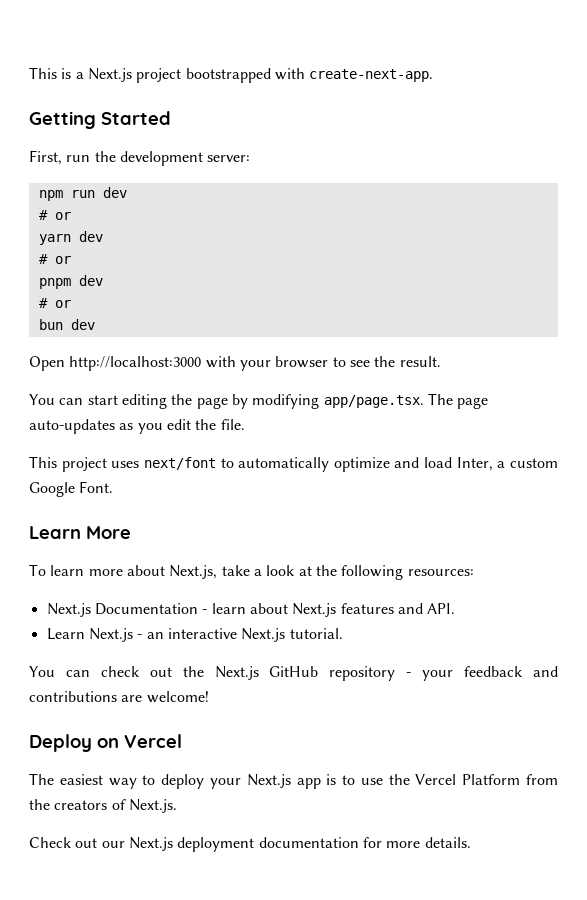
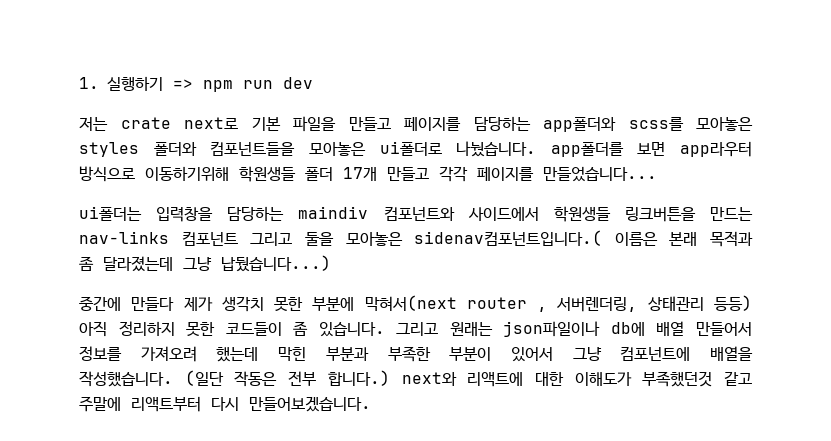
- This is a Next.js project bootstrapped with create-next-app.
- Getting Started
- First, run the development server:
- npm run dev
- # or
- yarn dev
- # or
- pnpm dev
- # or
- bun dev
- Open http://localhost:3000 with your browser to see the result.
- You can start editing the page by modifying app/page.tsx. The page auto-updates as you edit the file.
- This project uses next/font to automatically optimize and load Inter, a custom Google Font.
- Learn More
- To learn more about Next.js, take a look at the following resources:
- Next.js Documentation - learn about Next.js features and API.
- Learn Next.js - an interactive Next.js tutorial.
- You can check out the Next.js GitHub repository - your feedback and contributions are welcome!
- Deploy on Vercel
- The easiest way to deploy your Next.js app is to use the Vercel Platform from the creators of Next.js.
- Check out our Next.js deployment documentation for more details.
+ 1. 실행하기 => npm run dev
+ 저는 crate next로 기본 파일을 만들고 페이지를 담당하는 app폴더와 scss를 모아놓은 styles 폴더와 컴포넌트들을 모아놓은 ui폴더로 나눴습니다. app폴더를 보면 app라우터 방식으로 이동하기위해 학원생들 폴더 17개 만들고 각각 페이지를 만들었습니다...
+ ui폴더는 입력창을 담당하는 maindiv 컴포넌트와 사이드에서 학원생들 링크버튼을 만드는 nav-links 컴포넌트 그리고 둘을 모아놓은 sidenav컴포넌트입니다.( 이름은 본래 목적과 좀 달라졌는데 그냥 납뒀습니다...)
+ 중간에 만들다 제가 생각치 못한 부분에 막혀서(next router , 서버렌더링, 상태관리 등등) 아직 정리하지 못한 코드들이 좀 있습니다. 그리고 원래는 json파일이나 db에 배열 만들어서 정보를 가져오려 했는데 막힌 부분과 부족한 부분이 있어서 그냥 컴포넌트에 배열을 작성했습니다. (일단 작동은 전부 합니다.) next와 리액트에 대한 이해도가 부족했던것 같고 주말에 리액트부터 다시 만들어보겠습니다.

